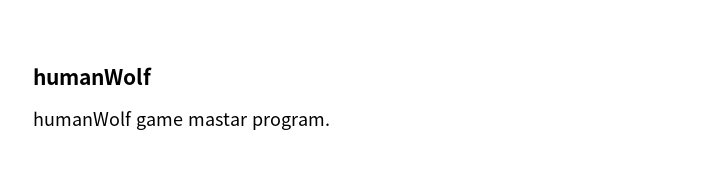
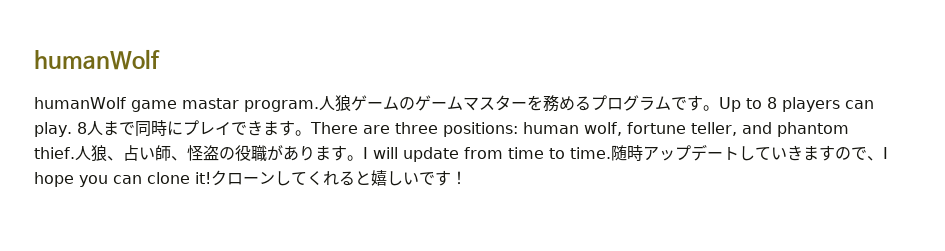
+ 人狼ゲームのゲームマスターを務めるプログラムです。Up to 8 players can play. 8人まで同時にプレイできます。There are three positions: human wolf, fortune teller, and phantom thief.人狼、占い師、怪盗の役職があります。I will update from time to time.随時アップデートしていきますので、I hope you can clone it!クローンしてくれると嬉しいです！

